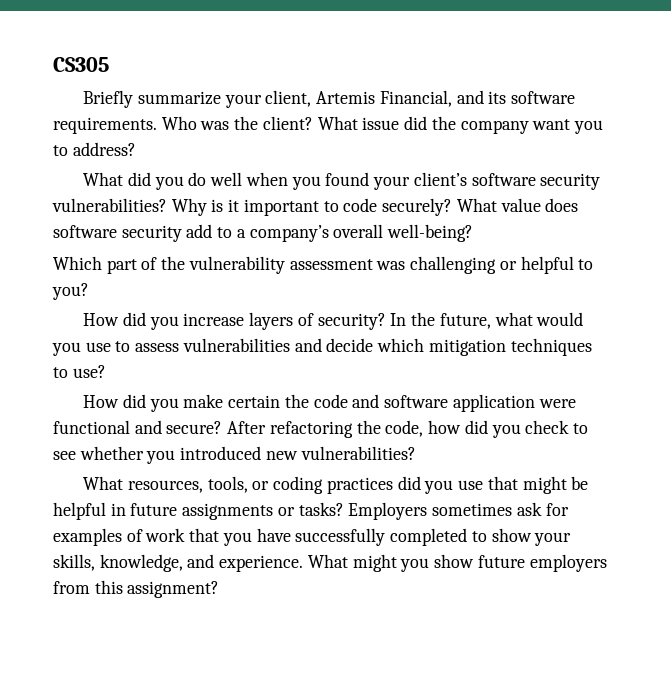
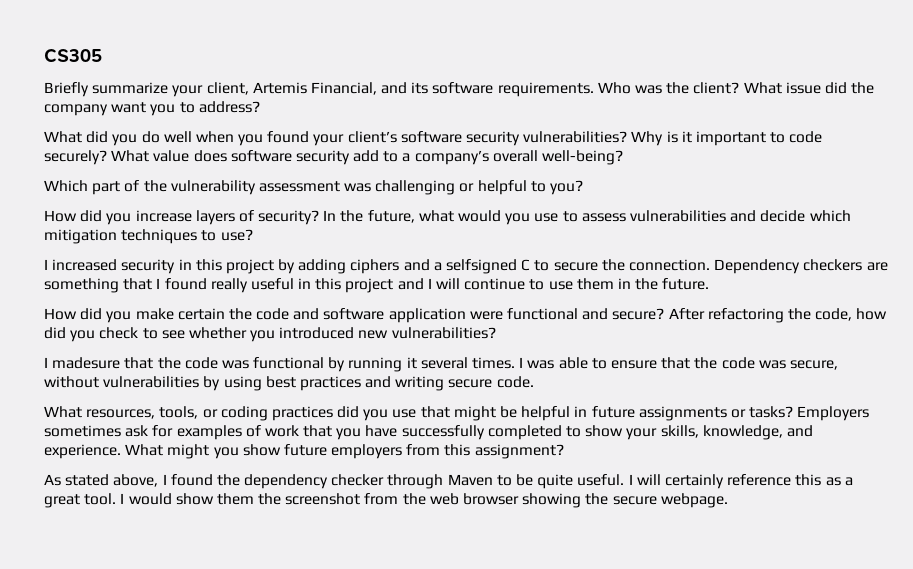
+ I increased security in this project by adding ciphers and a selfsigned C to secure the connection. Dependency checkers are something that I found really useful in this project and I will continue to use them in the future.
+ I madesure that the code was functional by running it several times. I was able to ensure that the code was secure, without vulnerabilities by using best practices and writing secure code.
+ As stated above, I found the dependency checker through Maven to be quite useful. I will certainly reference this as a great tool. I would show them the screenshot from the web browser showing the secure webpage.

